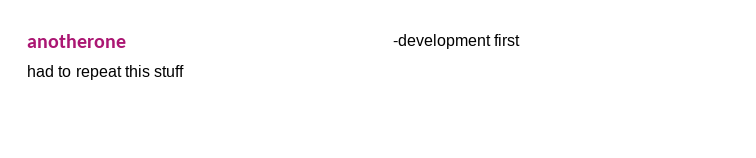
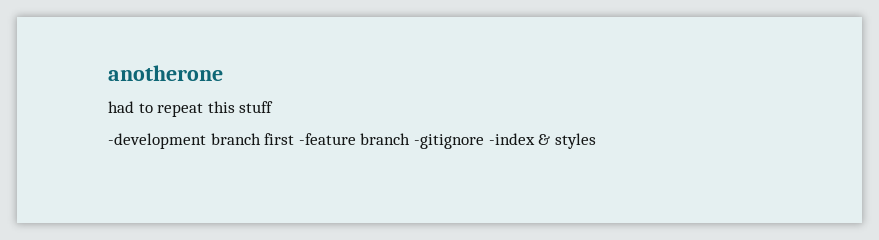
- -development first
+ -development branch first -feature branch -gitignore -index & styles

